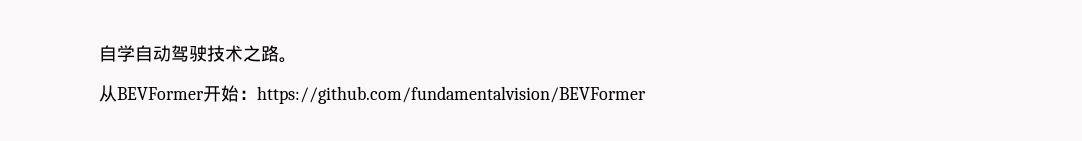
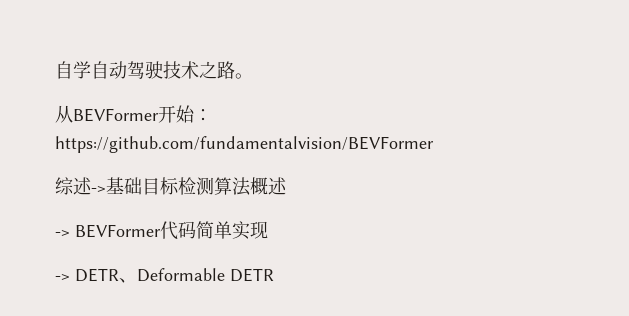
+ 综述->基础目标检测算法概述
+ -> BEVFormer代码简单实现
+ -> DETR、Deformable DETR

